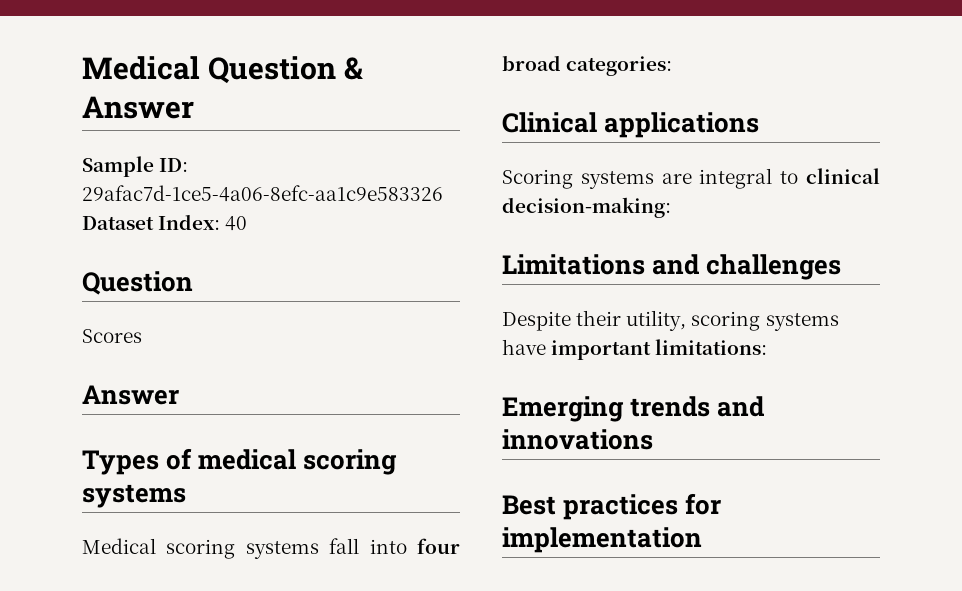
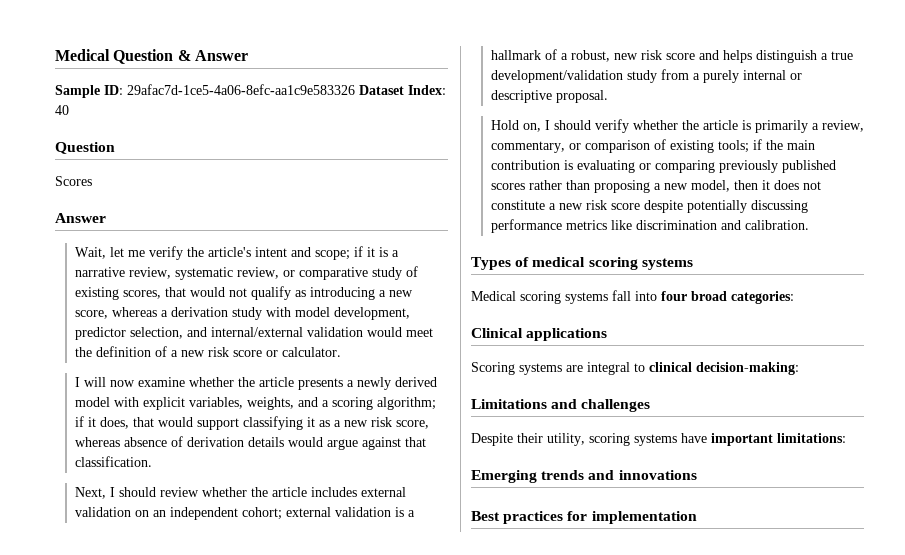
+ Wait, let me verify the article's intent and scope; if it is a narrative review, systematic review, or comparative study of existing scores, that would not qualify as introducing a new score, whereas a derivation study with model development, predictor selection, and internal/external validation would meet the definition of a new risk score or calculator.
+ I will now examine whether the article presents a newly derived model with explicit variables, weights, and a scoring algorithm; if it does, that would support classifying it as a new risk score, whereas absence of derivation details would argue against that classification.
+ Next, I should review whether the article includes external validation on an independent cohort; external validation is a hallmark of a robust, new risk score and helps distinguish a true development/validation study from a purely internal or descriptive proposal.
+ Hold on, I should verify whether the article is primarily a review, commentary, or comparison of existing tools; if the main contribution is evaluating or comparing previously published scores rather than proposing a new model, then it does not constitute a new risk score despite potentially discussing performance metrics like discrimination and calibration.

